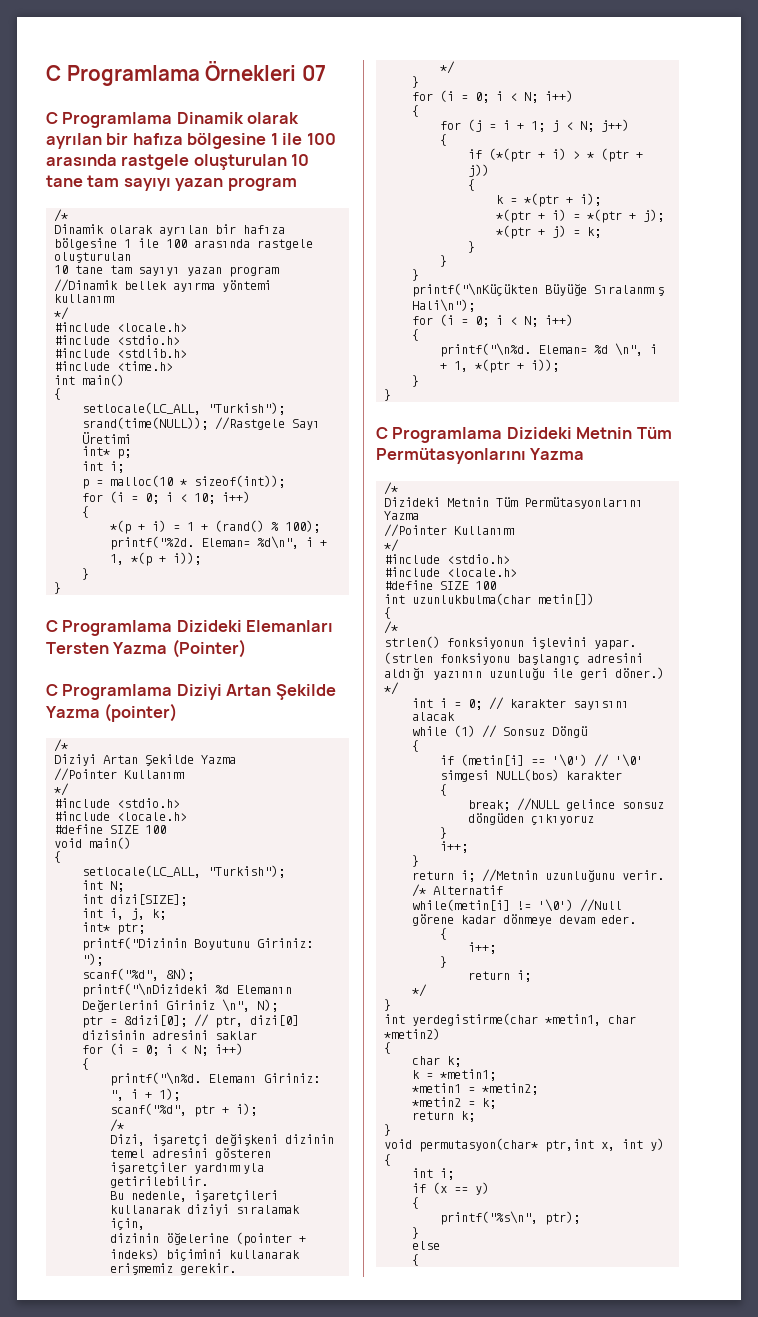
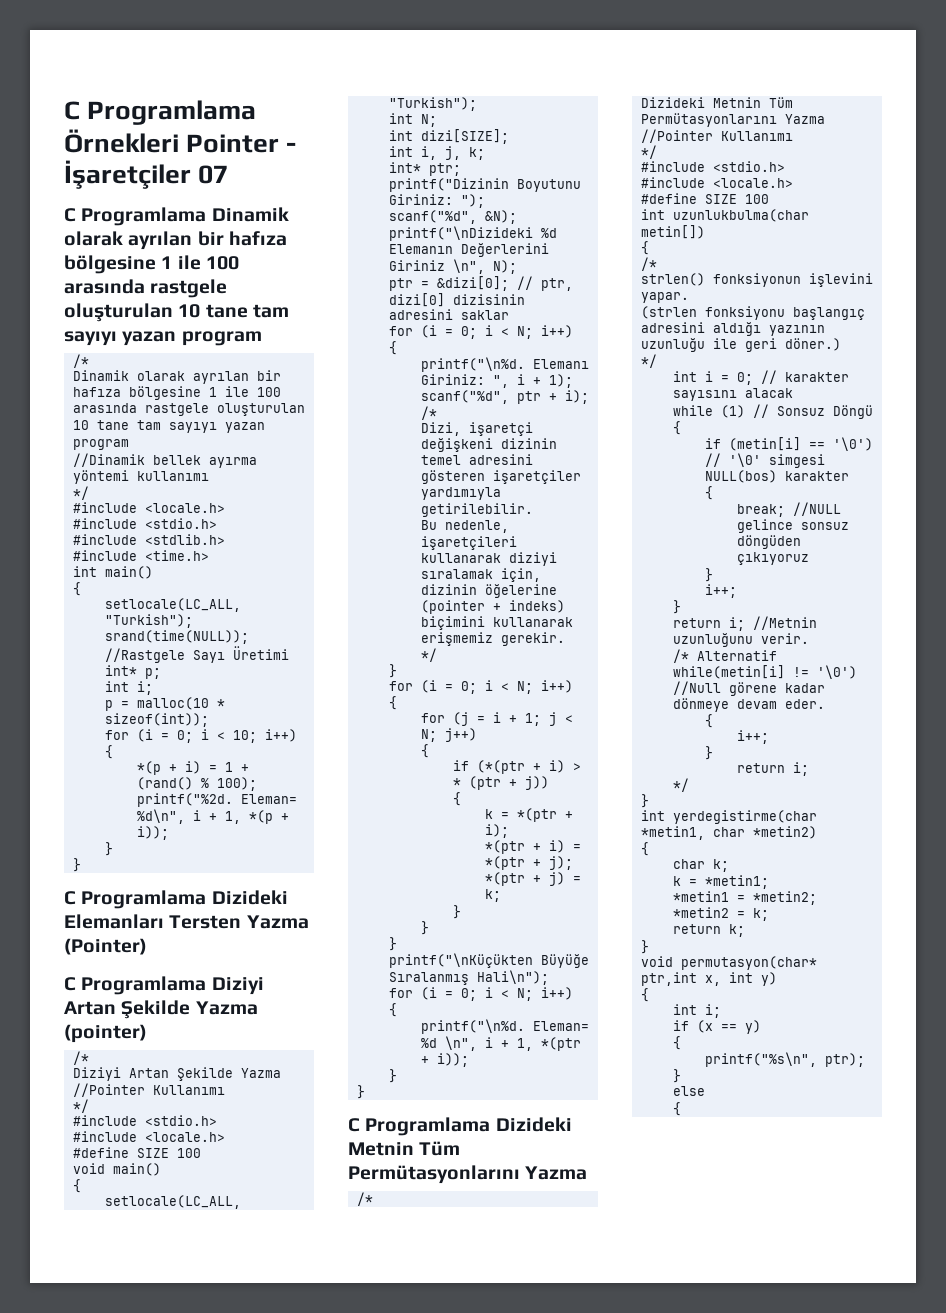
- C Programlama Örnekleri 07
+ C Programlama Örnekleri Pointer - İşaretçiler 07

